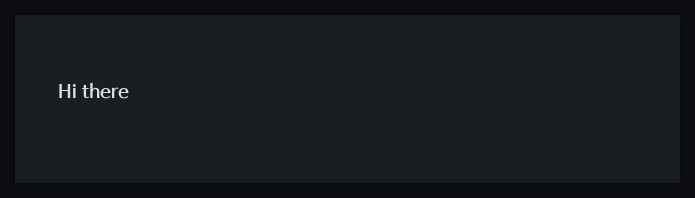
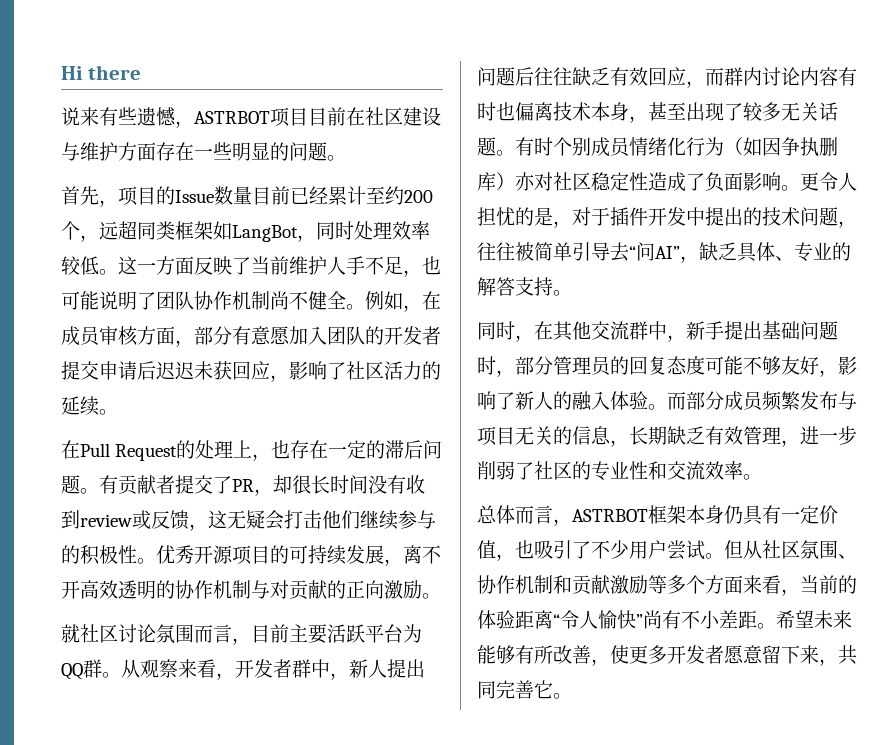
+ 说来有些遗憾，ASTRBOT项目目前在社区建设与维护方面存在一些明显的问题。
+ 首先，项目的Issue数量目前已经累计至约200个，远超同类框架如LangBot，同时处理效率较低。这一方面反映了当前维护人手不足，也可能说明了团队协作机制尚不健全。例如，在成员审核方面，部分有意愿加入团队的开发者提交申请后迟迟未获回应，影响了社区活力的延续。
+ 在Pull Request的处理上，也存在一定的滞后问题。有贡献者提交了PR，却很长时间没有收到review或反馈，这无疑会打击他们继续参与的积极性。优秀开源项目的可持续发展，离不开高效透明的协作机制与对贡献的正向激励。
+ 就社区讨论氛围而言，目前主要活跃平台为QQ群。从观察来看，开发者群中，新人提出问题后往往缺乏有效回应，而群内讨论内容有时也偏离技术本身，甚至出现了较多无关话题。有时个别成员情绪化行为（如因争执删库）亦对社区稳定性造成了负面影响。更令人担忧的是，对于插件开发中提出的技术问题，往往被简单引导去“问AI”，缺乏具体、专业的解答支持。
+ 同时，在其他交流群中，新手提出基础问题时，部分管理员的回复态度可能不够友好，影响了新人的融入体验。而部分成员频繁发布与项目无关的信息，长期缺乏有效管理，进一步削弱了社区的专业性和交流效率。
+ 总体而言，ASTRBOT框架本身仍具有一定价值，也吸引了不少用户尝试。但从社区氛围、协作机制和贡献激励等多个方面来看，当前的体验距离“令人愉快”尚有不小差距。希望未来能够有所改善，使更多开发者愿意留下来，共同完善它。

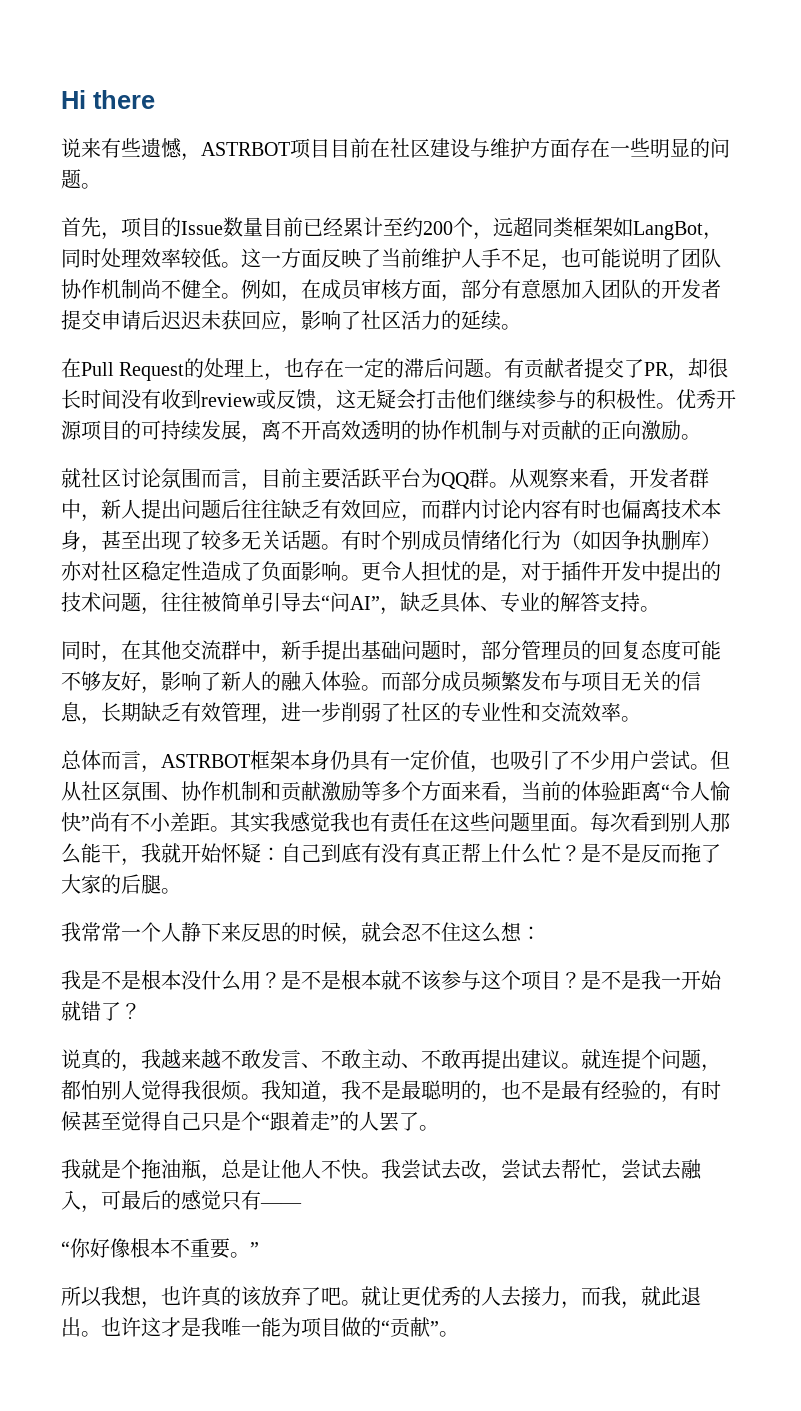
- 希望未来能够有所改善，使更多开发者愿意留下来，共同完善它。
+ 其实我感觉我也有责任在这些问题里面。每次看到别人那么能干，我就开始怀疑：自己到底有没有真正帮上什么忙？是不是反而拖了大家的后腿。
+ 我常常一个人静下来反思的时候，就会忍不住这么想：
+ 我是不是根本没什么用？是不是根本就不该参与这个项目？是不是我一开始就错了？
+ 说真的，我越来越不敢发言、不敢主动、不敢再提出建议。就连提个问题，都怕别人觉得我很烦。我知道，我不是最聪明的，也不是最有经验的，有时候甚至觉得自己只是个“跟着走”的人罢了。
+ 我就是个拖油瓶，总是让他人不快。我尝试去改，尝试去帮忙，尝试去融入，可最后的感觉只有——
+ “你好像根本不重要。”
+ 所以我想，也许真的该放弃了吧。就让更优秀的人去接力，而我，就此退出。也许这才是我唯一能为项目做的“贡献”。

